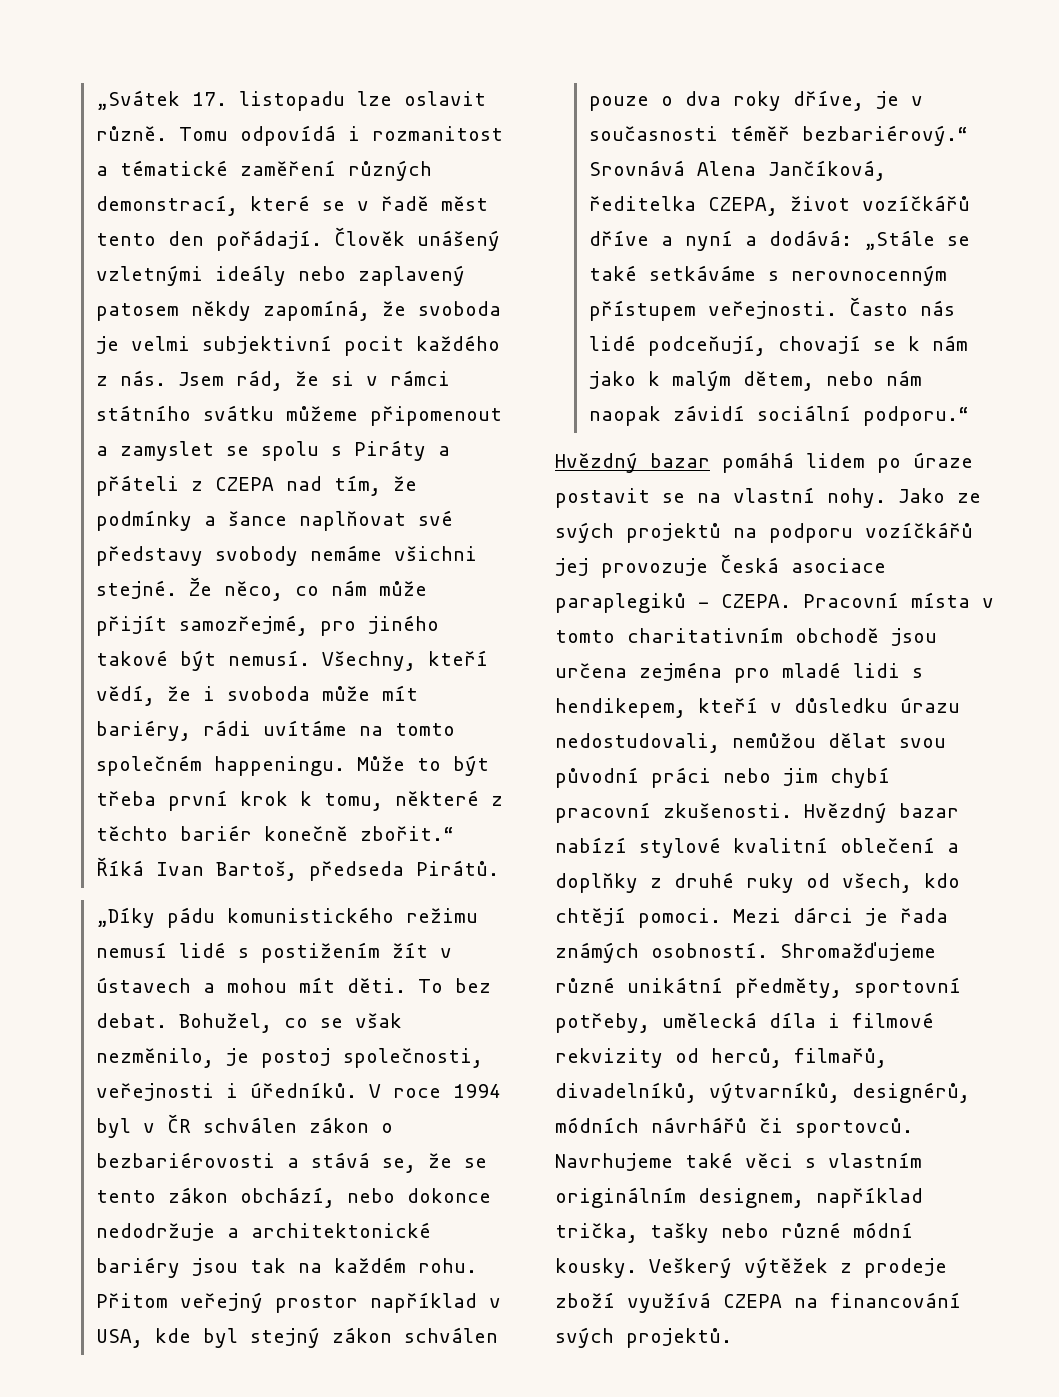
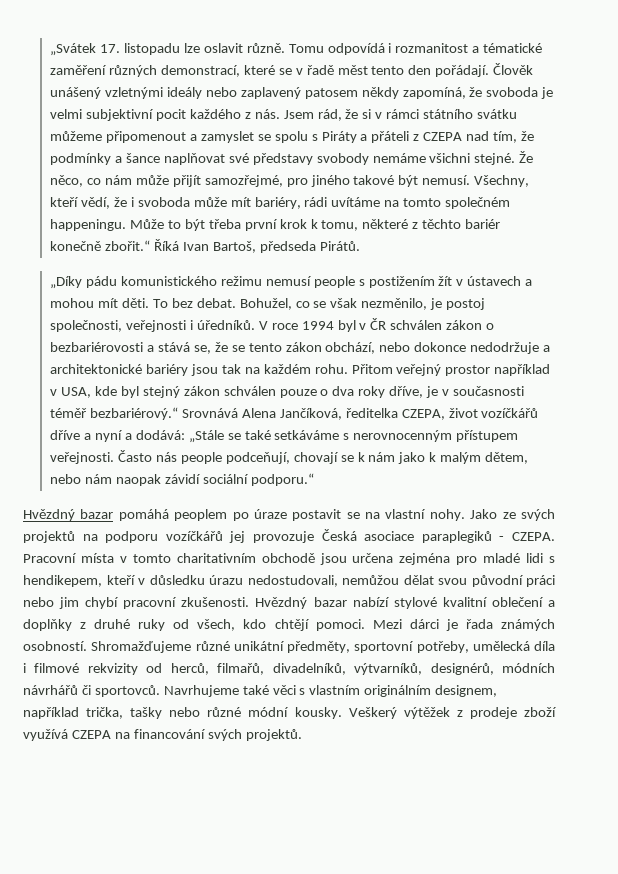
- „Díky pádu komunistického režimu nemusí lidé s postižením žít v ústavech a mohou mít děti.
+ „Díky pádu komunistického režimu nemusí people s postižením žít v ústavech a mohou mít děti.
- Často nás lidé podceňují, chovají se k nám jako k malým dětem, nebo nám naopak závidí sociální podporu.“
+ Často nás people podceňují, chovají se k nám jako k malým dětem, nebo nám naopak závidí sociální podporu.“
- Hvězdný bazar pomáhá lidem po úraze postavit se na vlastní nohy.
+ Hvězdný bazar pomáhá peoplem po úraze postavit se na vlastní nohy.

